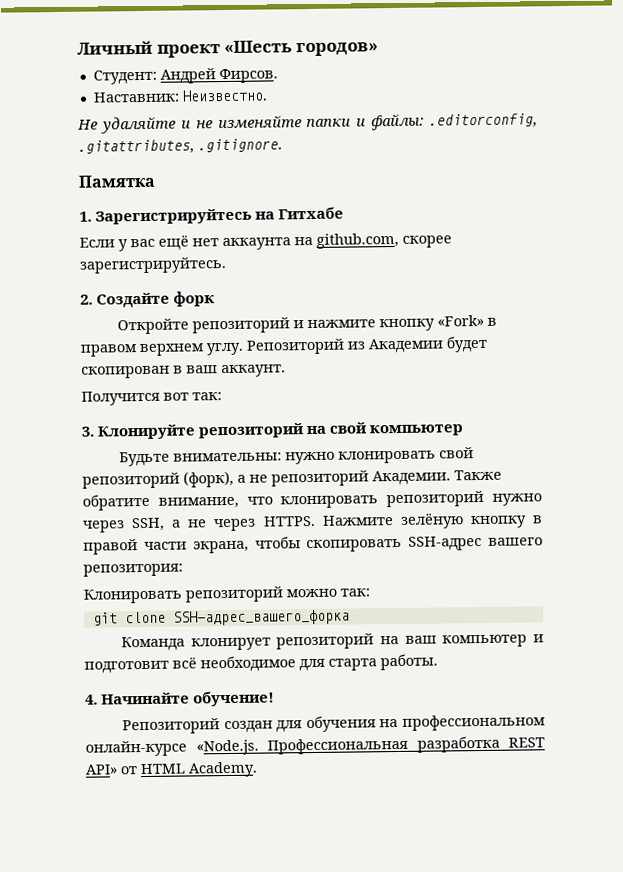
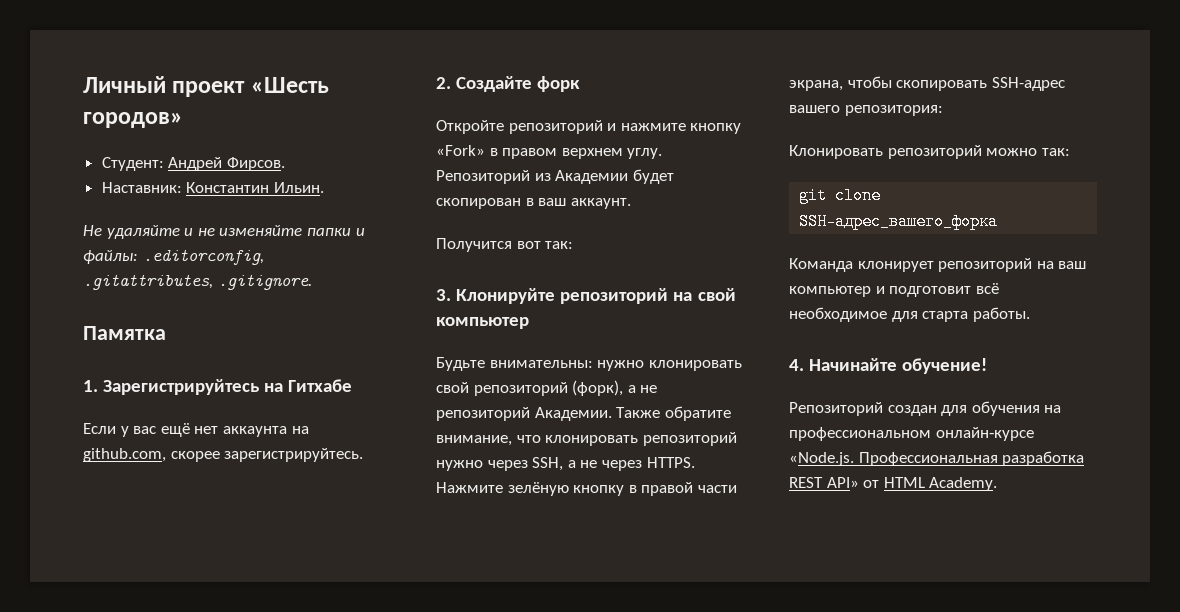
- Наставник: Неизвестно.
+ Наставник: Константин Ильин.

